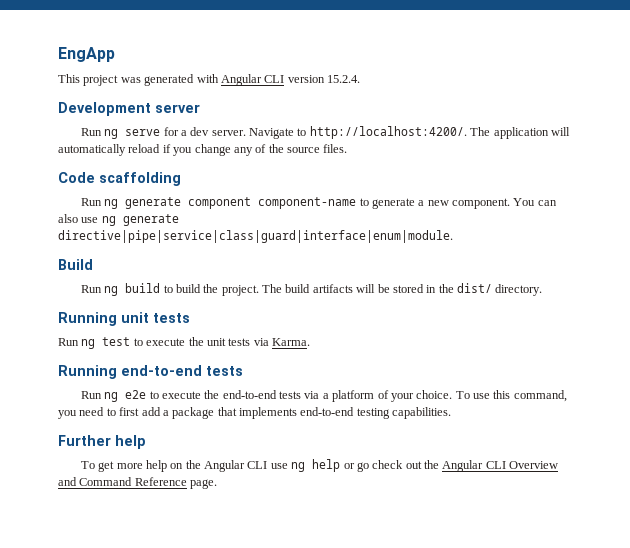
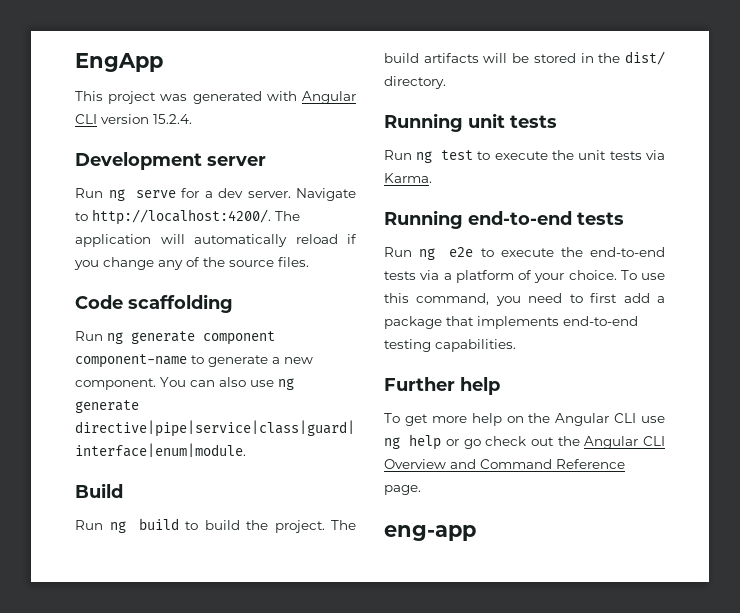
+ eng-app

